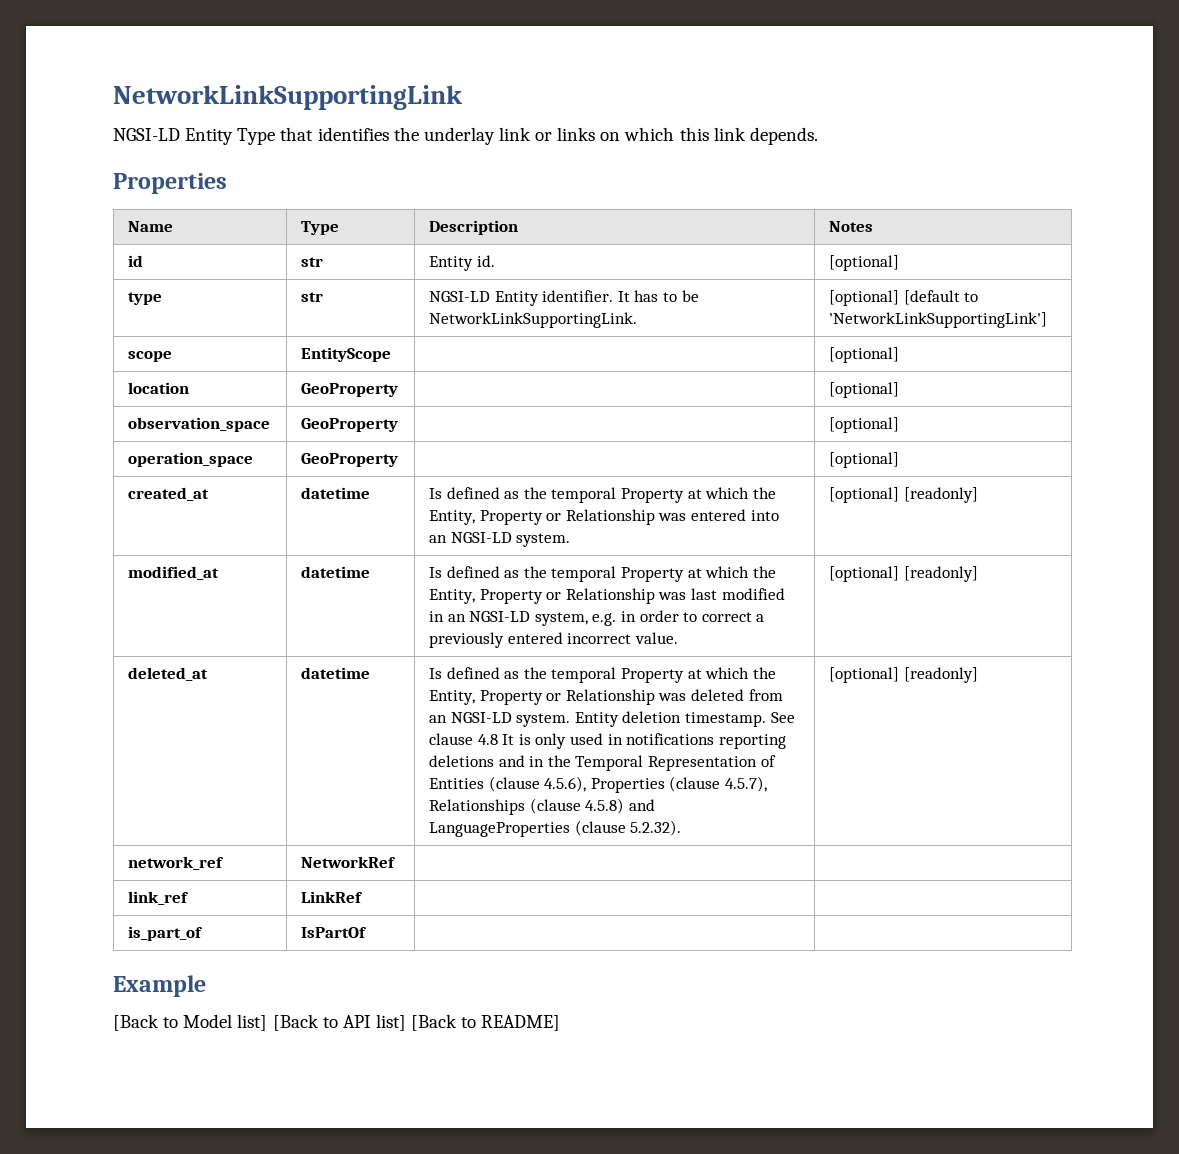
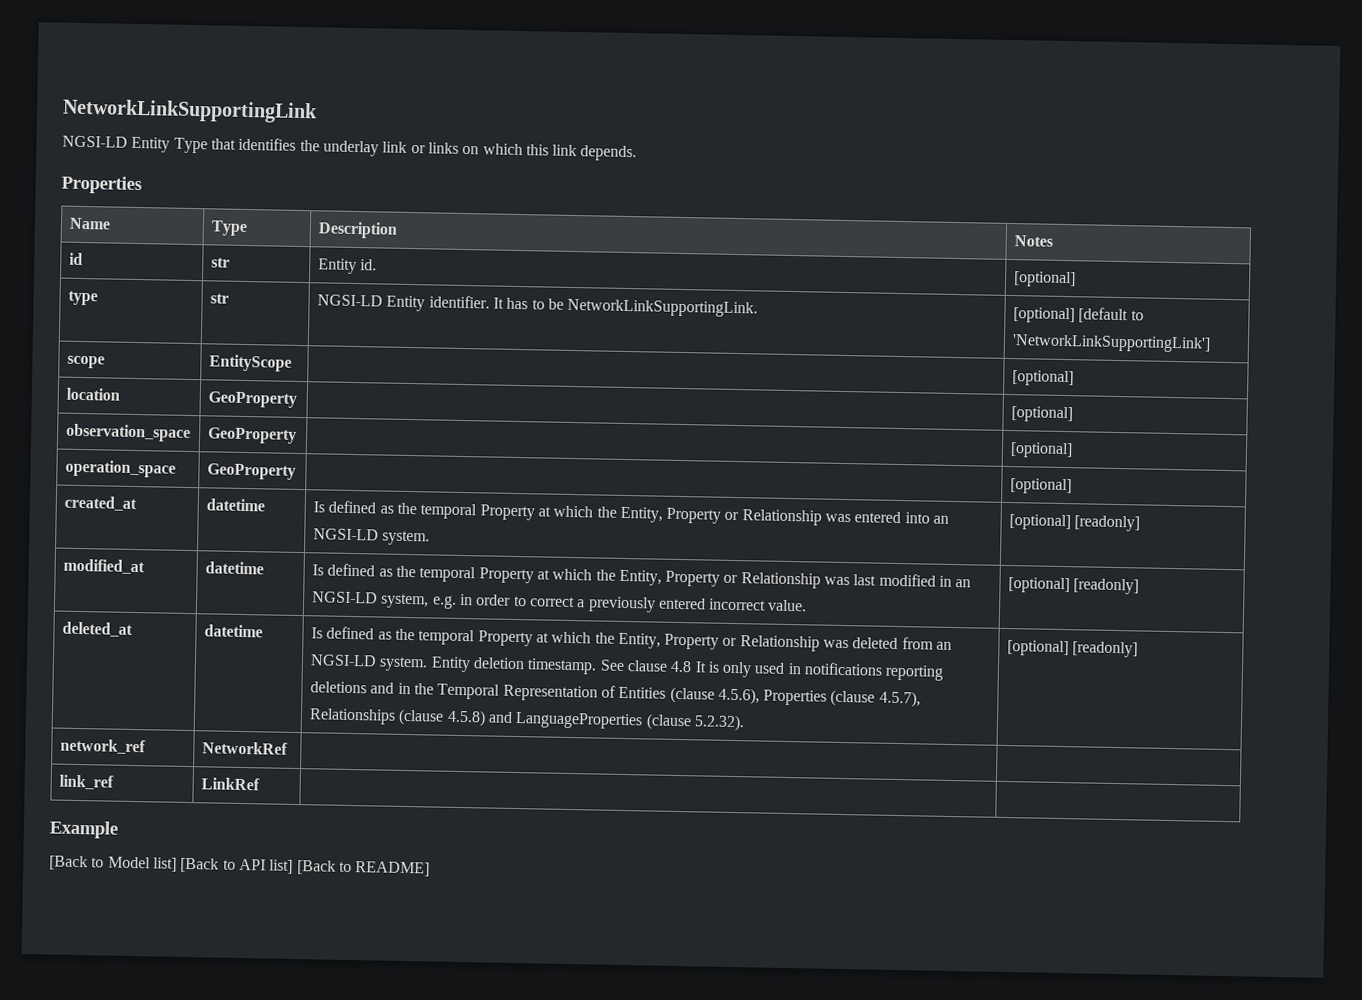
- is_part_of | IsPartOf | |

